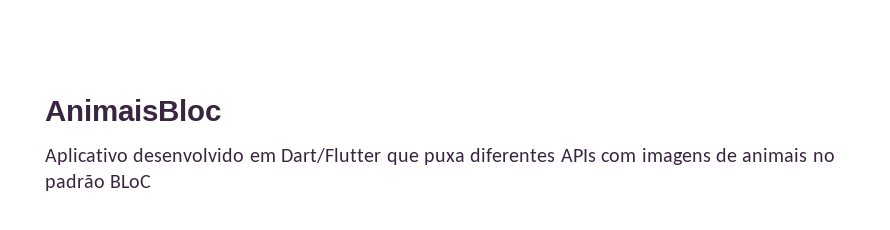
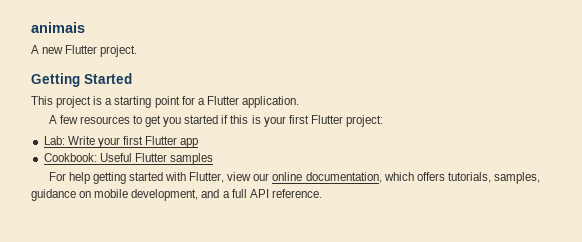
- AnimaisBloc
- Aplicativo desenvolvido em Dart/Flutter que puxa diferentes APIs com imagens de animais no padrão BLoC
+ animais
+ A new Flutter project.
+ Getting Started
+ This project is a starting point for a Flutter application.
+ A few resources to get you started if this is your first Flutter project:
+ Lab: Write your first Flutter app
+ Cookbook: Useful Flutter samples
+ For help getting started with Flutter, view our online documentation, which offers tutorials, samples, guidance on mobile development, and a full API reference.

